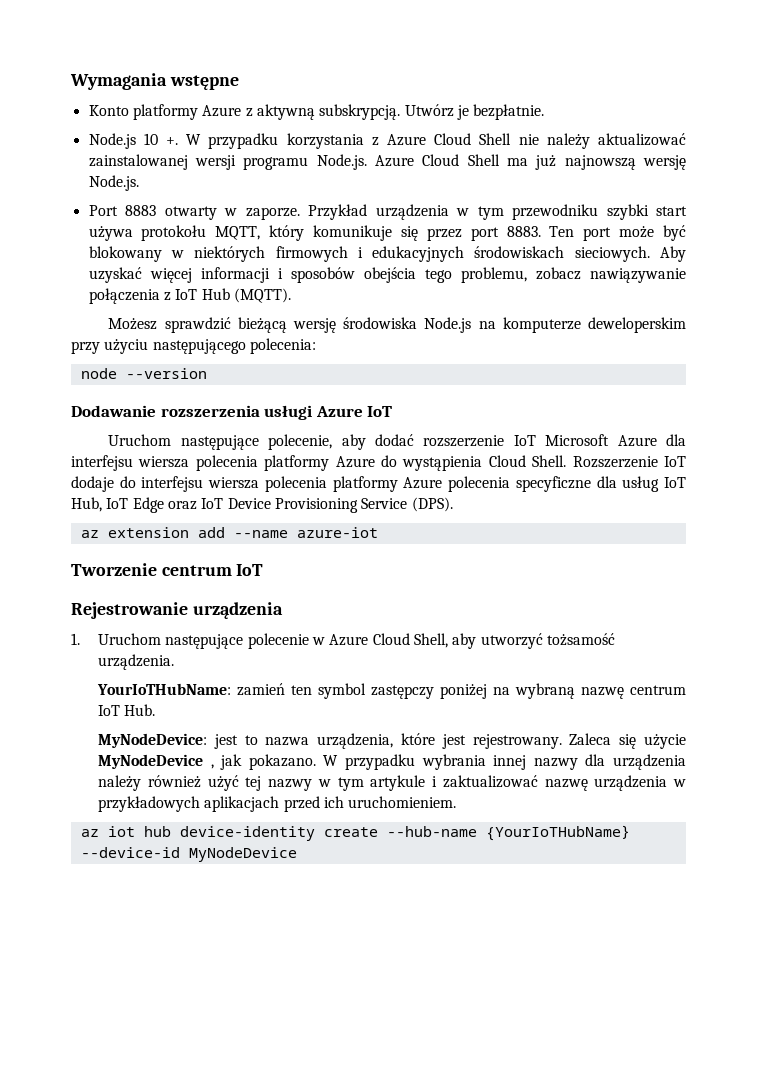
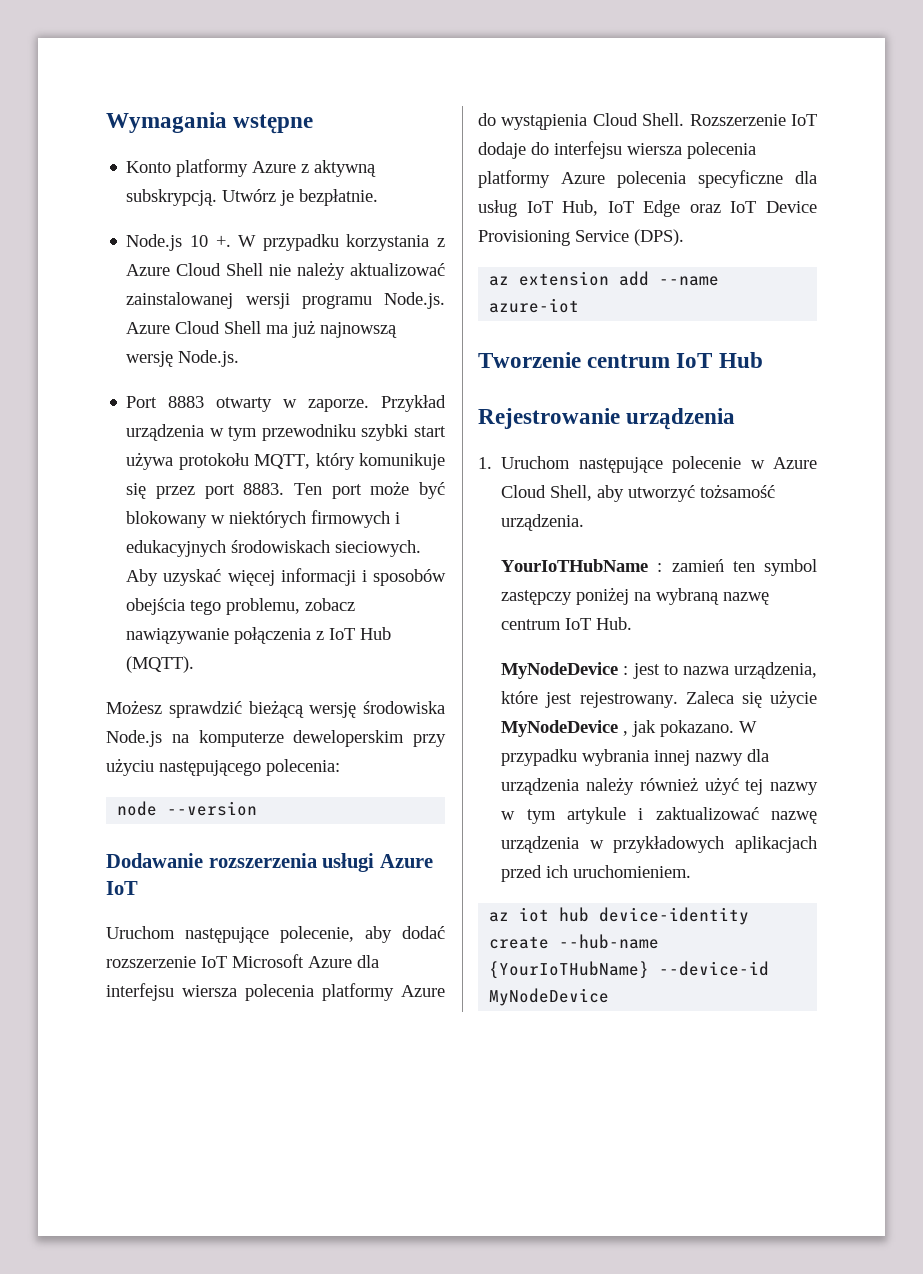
- Tworzenie centrum IoT
+ Tworzenie centrum IoT Hub
- YourIoTHubName: zamień ten symbol zastępczy poniżej na wybraną nazwę centrum IoT Hub.
+ YourIoTHubName : zamień ten symbol zastępczy poniżej na wybraną nazwę centrum IoT Hub.
- MyNodeDevice: jest to nazwa urządzenia, które jest rejestrowany.
+ MyNodeDevice : jest to nazwa urządzenia, które jest rejestrowany.

